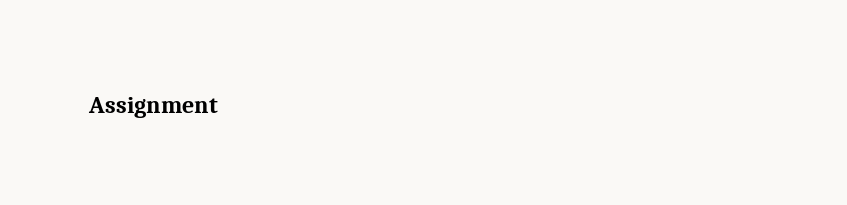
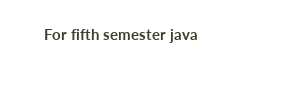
- Assignment
+ For fifth semester java

